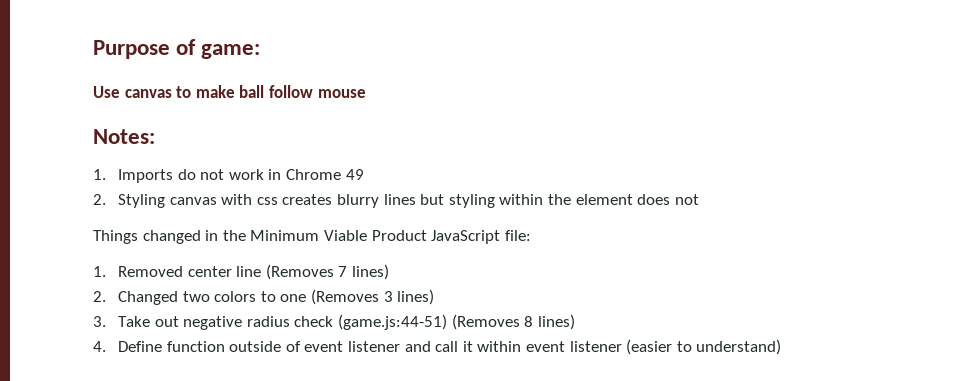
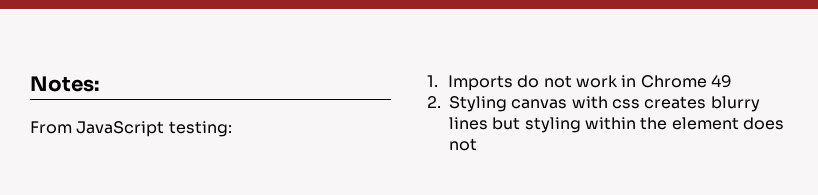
- Purpose of game:
- Use canvas to make ball follow mouse
  Notes:
+ From JavaScript testing:
- Things changed in the Minimum Viable Product JavaScript file:
- 1. Removed center line (Removes 7 lines)
- 2. Changed two colors to one (Removes 3 lines)
- 3. Take out negative radius check (game.js:44-51) (Removes 8 lines)
- 4. Define function outside of event listener and call it within event listener (easier to understand)

